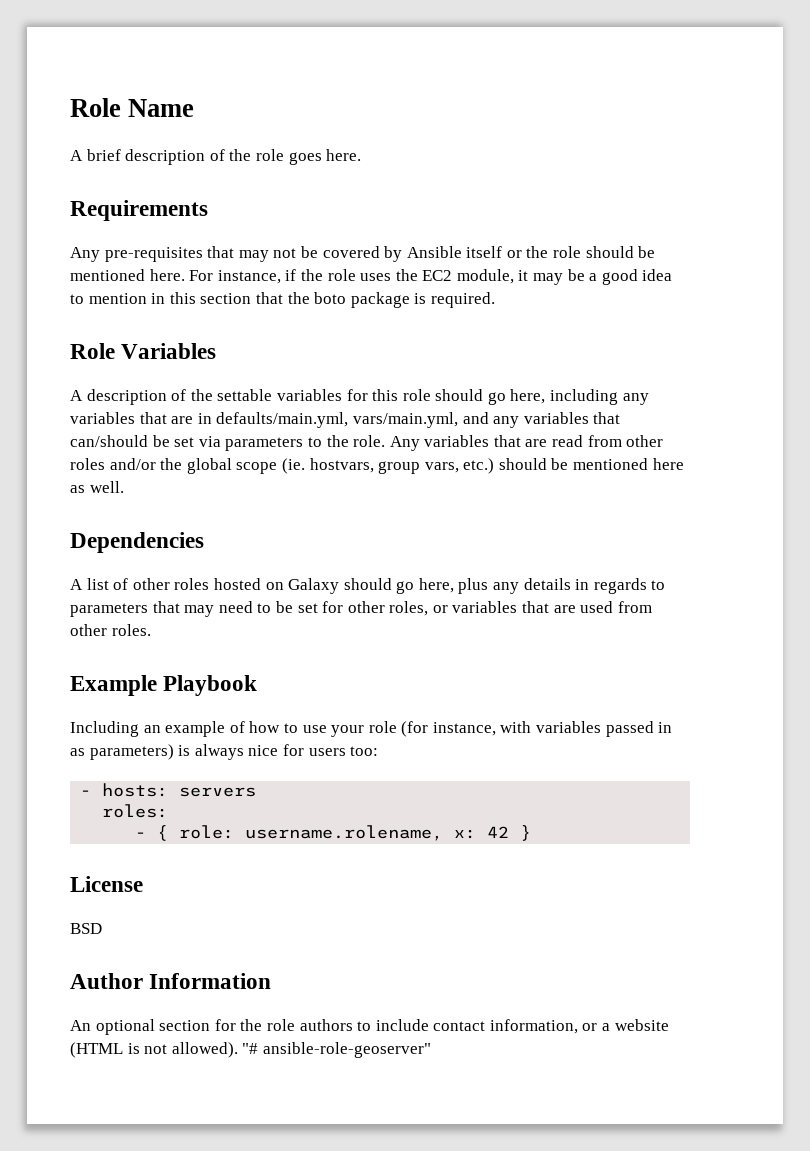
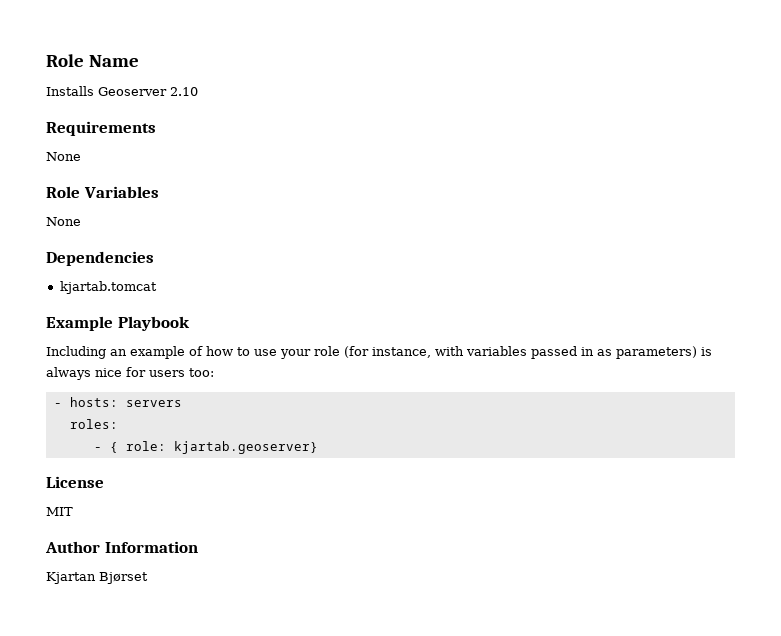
- A brief description of the role goes here.
+ Installs Geoserver 2.10
  Requirements
- Any pre-requisites that may not be covered by Ansible itself or the role should be mentioned here. For instance, if the role uses the EC2 module, it may be a good idea to mention in this section that the boto package is required.
+ None
  Role Variables
- A description of the settable variables for this role should go here, including any variables that are in defaults/main.yml, vars/main.yml, and any variables that can/should be set via parameters to the role. Any variables that are read from other roles and/or the global scope (ie. hostvars, group vars, etc.) should be mentioned here as well.
+ None
  Dependencies
- A list of other roles hosted on Galaxy should go here, plus any details in regards to parameters that may need to be set for other roles, or variables that are used from other roles.
+ kjartab.tomcat
- - { role: username.rolename, x: 42 }
+ - { role: kjartab.geoserver}
- BSD
+ MIT
- An optional section for the role authors to include contact information, or a website (HTML is not allowed). "# ansible-role-geoserver"
+ Kjartan Bjørset

